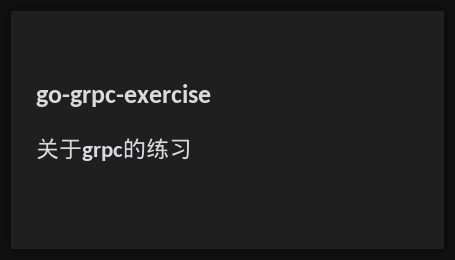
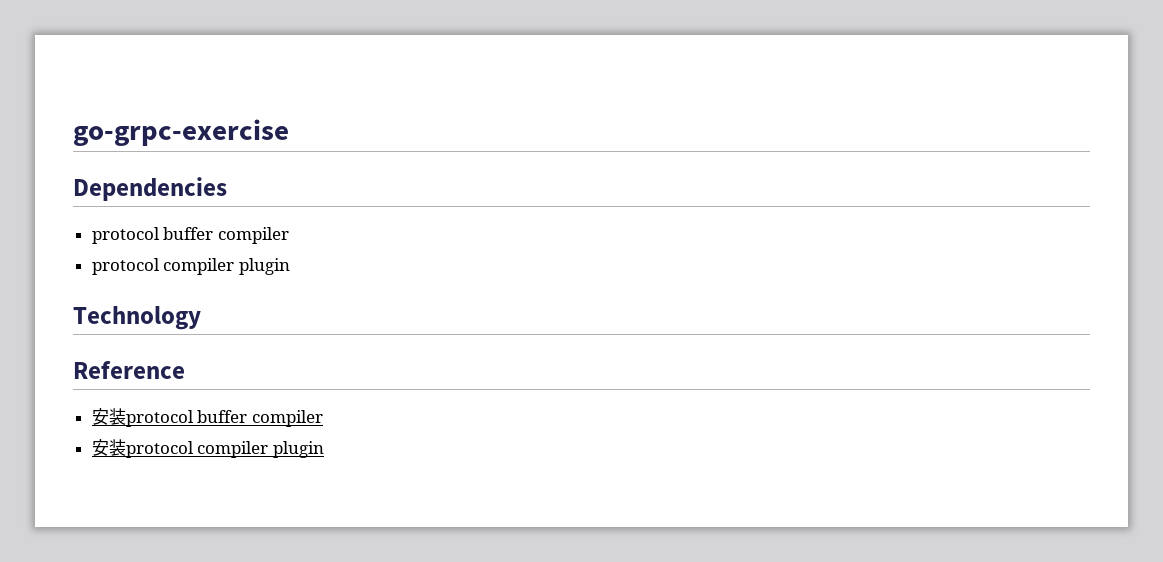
- 关于grpc的练习
+ Dependencies
+ protocol buffer compiler
+ protocol compiler plugin
+ Technology
+ Reference
+ 安装protocol buffer compiler
+ 安装protocol compiler plugin

